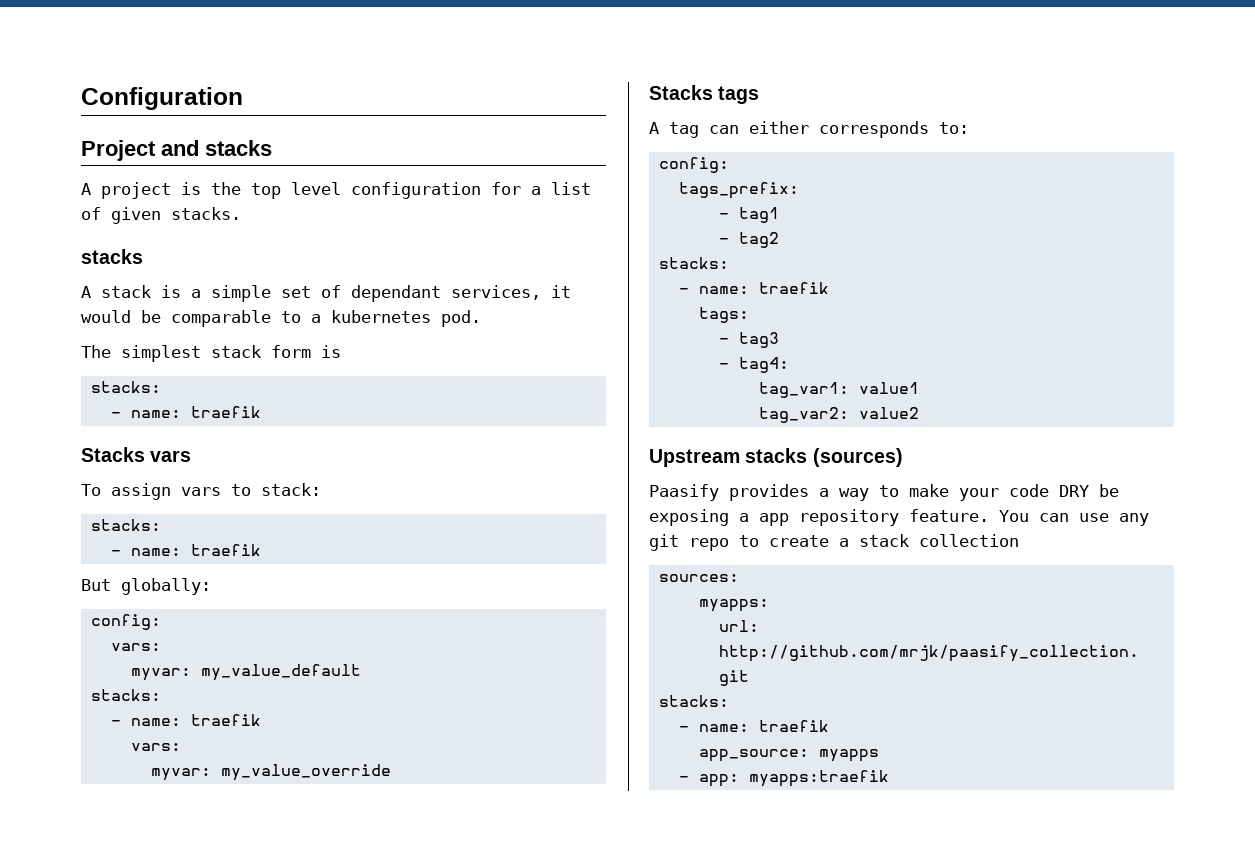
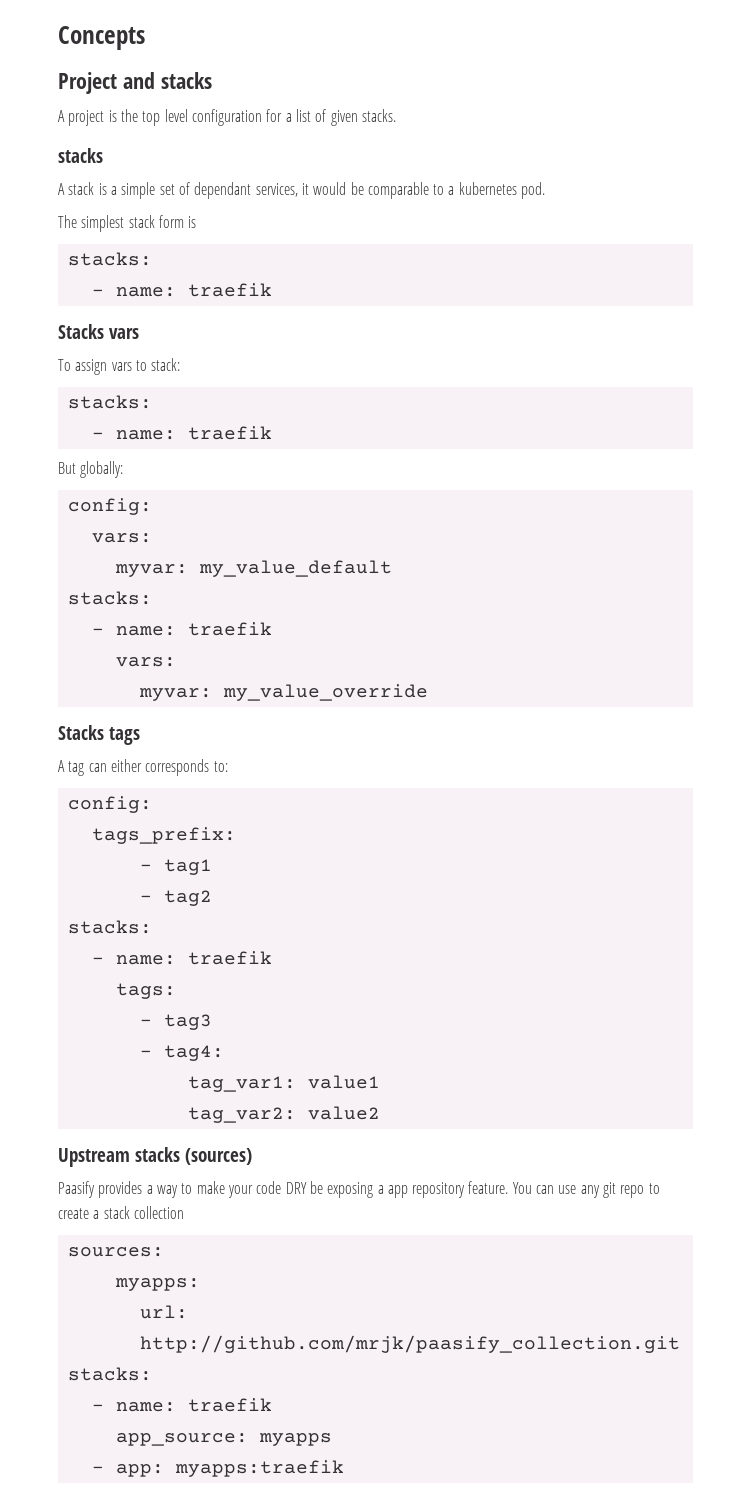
- Configuration
+ Concepts

